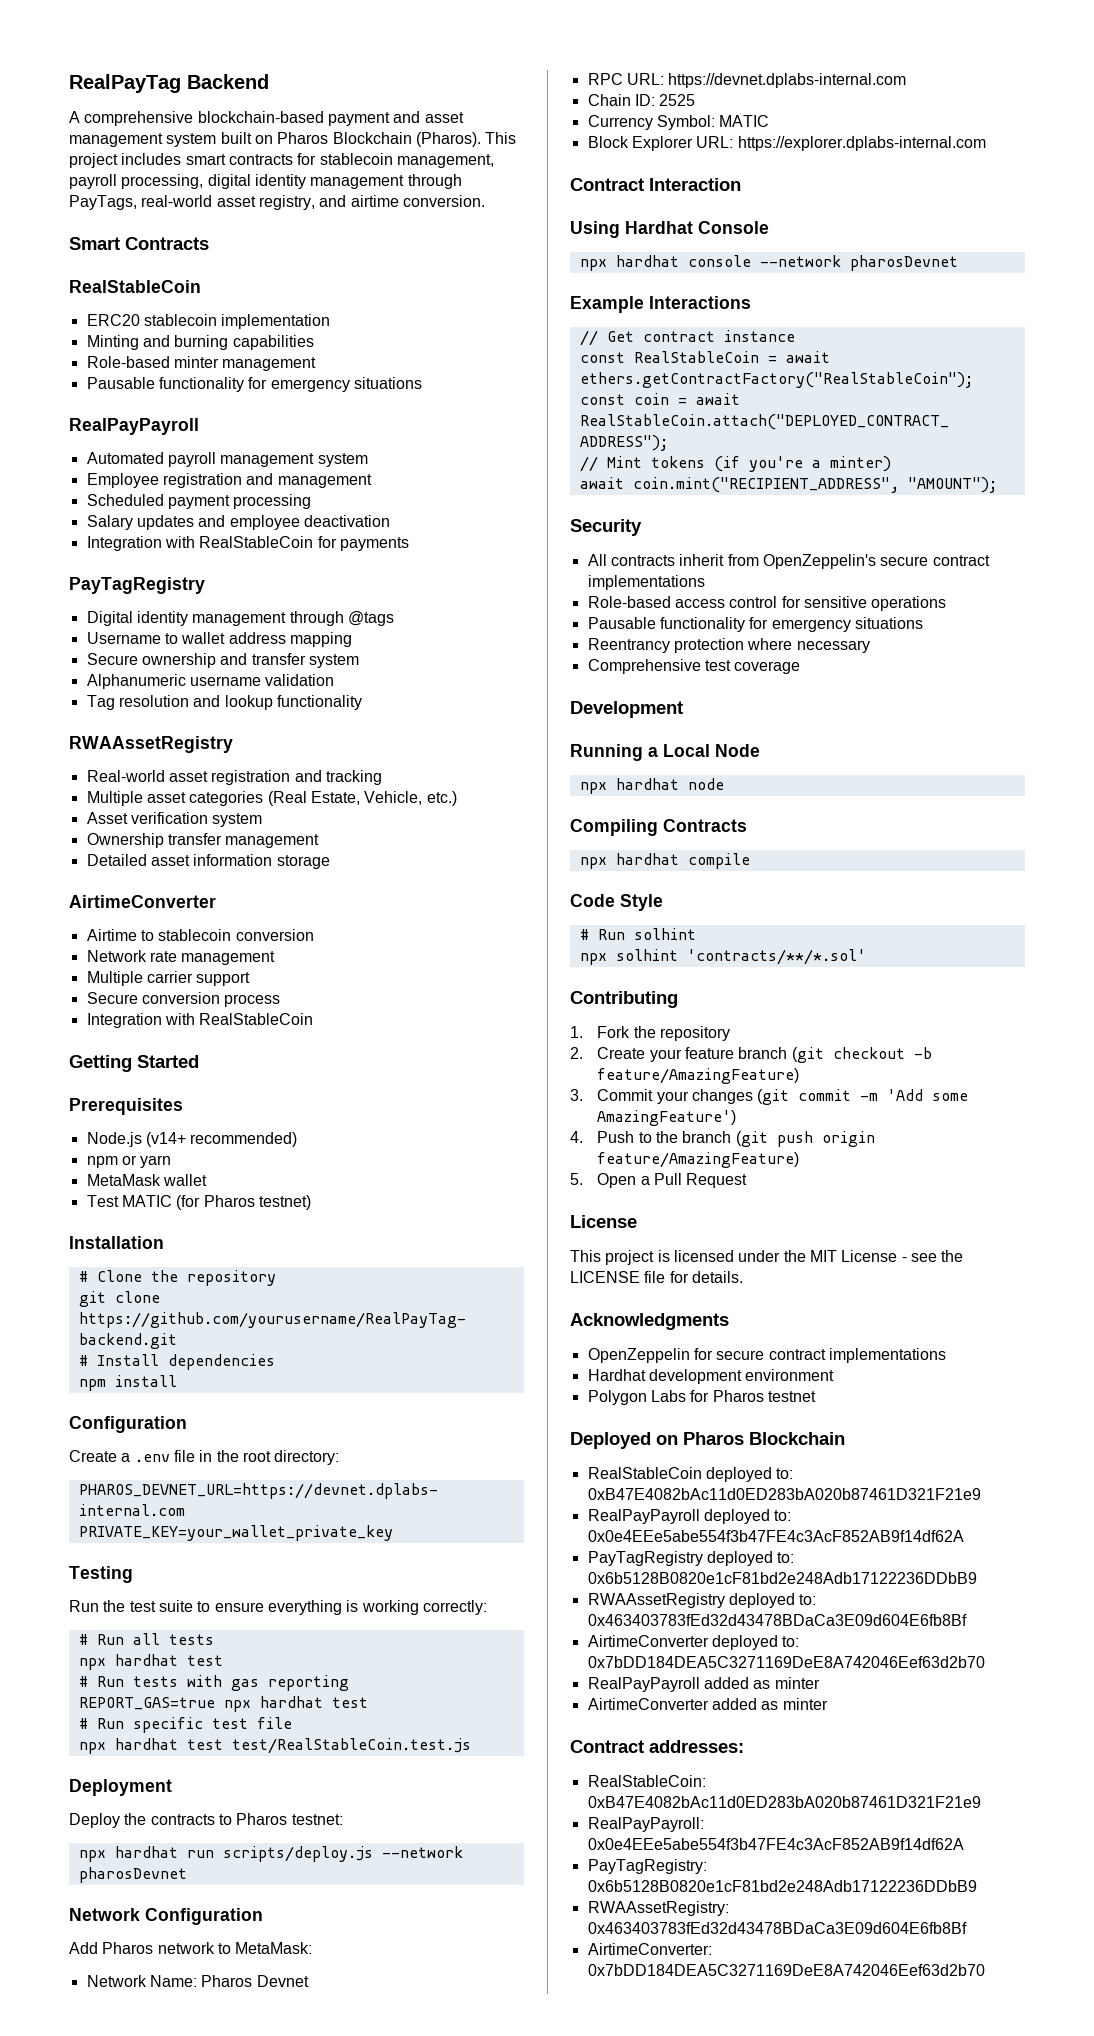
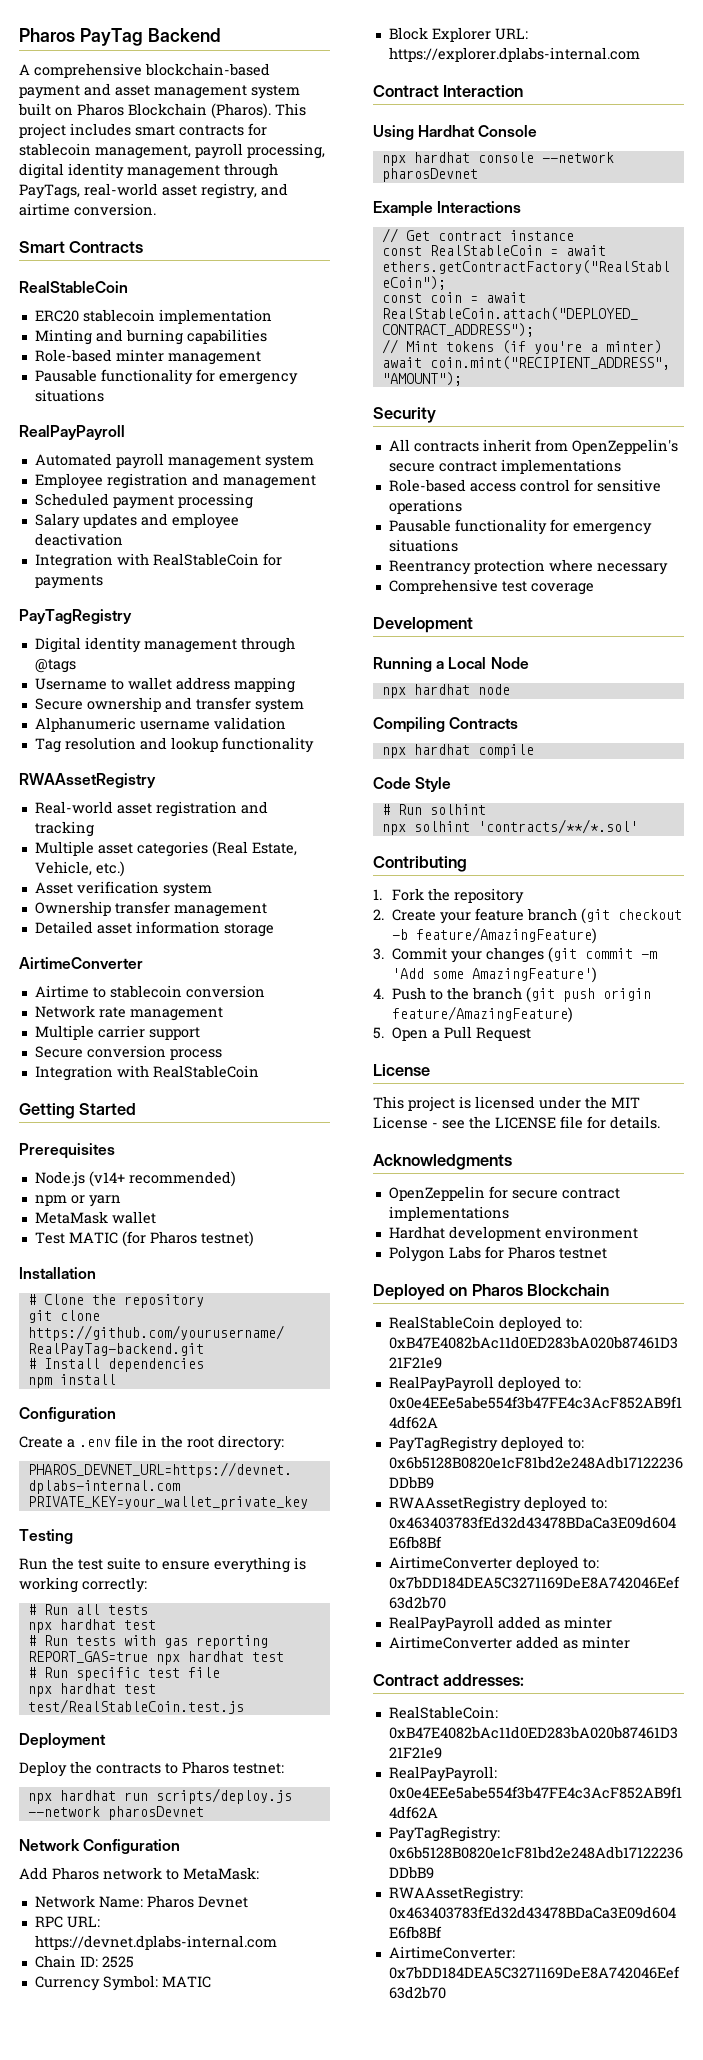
- RealPayTag Backend
+ Pharos PayTag Backend

